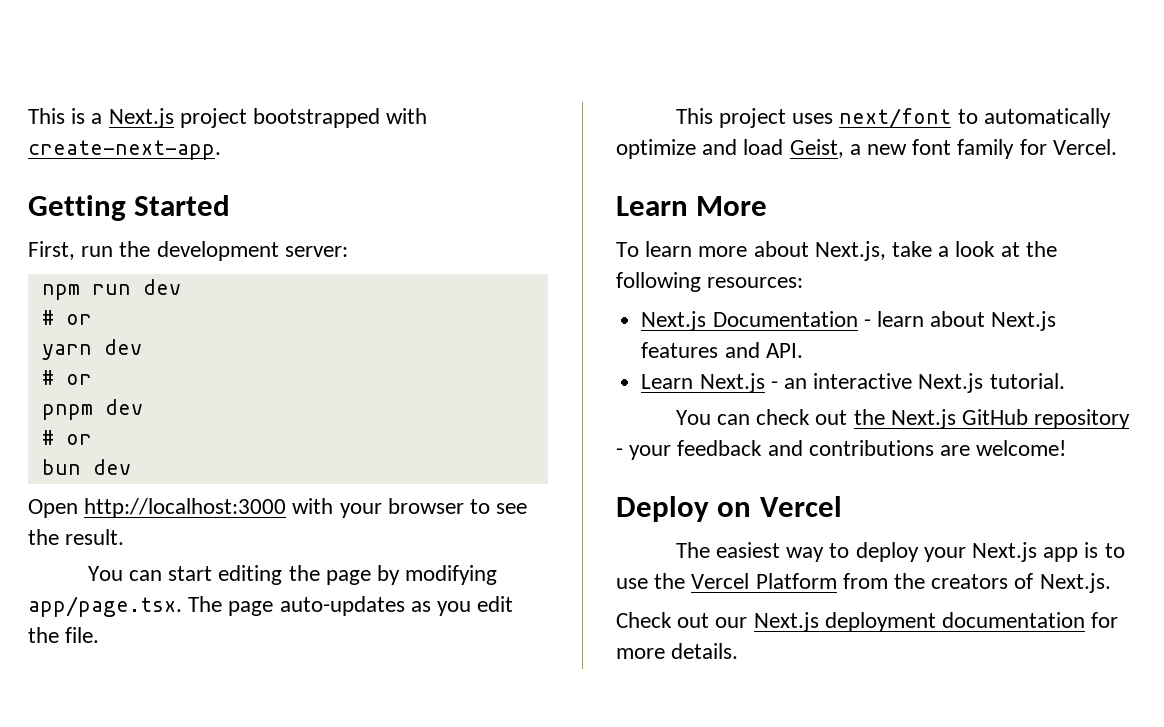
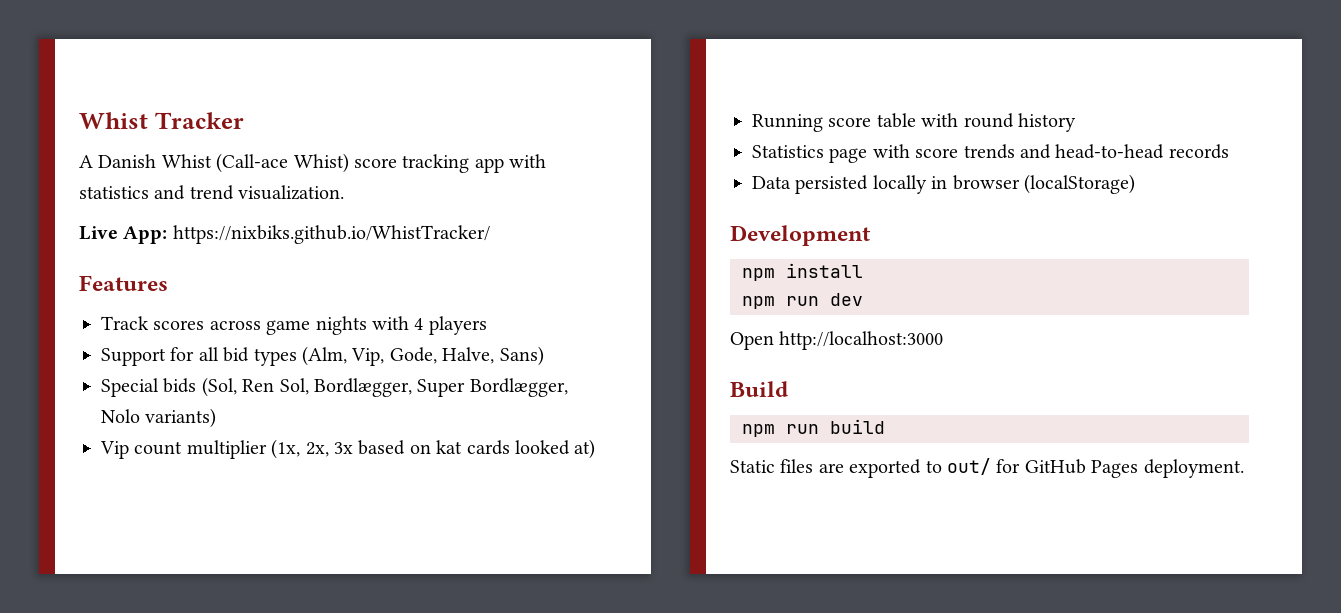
- This is a Next.js project bootstrapped with create-next-app.
- Getting Started
- First, run the development server:
+ Whist Tracker
+ A Danish Whist (Call-ace Whist) score tracking app with statistics and trend visualization.
+ Live App: https://nixbiks.github.io/WhistTracker/
+ Features
+ Track scores across game nights with 4 players
+ Support for all bid types (Alm, Vip, Gode, Halve, Sans)
+ Special bids (Sol, Ren Sol, Bordlægger, Super Bordlægger, Nolo variants)
+ Vip count multiplier (1x, 2x, 3x based on kat cards looked at)
+ Running score table with round history
+ Statistics page with score trends and head-to-head records
+ Data persisted locally in browser (localStorage)
+ Development
+ npm install
  npm run dev
- # or
- yarn dev
- # or
- pnpm dev
- # or
- bun dev
- Open http://localhost:3000 with your browser to see the result.
- You can start editing the page by modifying app/page.tsx. The page auto-updates as you edit the file.
- This project uses next/font to automatically optimize and load Geist, a new font family for Vercel.
- Learn More
- To learn more about Next.js, take a look at the following resources:
- Next.js Documentation - learn about Next.js features and API.
- Learn Next.js - an interactive Next.js tutorial.
- You can check out the Next.js GitHub repository - your feedback and contributions are welcome!
- Deploy on Vercel
- The easiest way to deploy your Next.js app is to use the Vercel Platform from the creators of Next.js.
- Check out our Next.js deployment documentation for more details.
+ Open http://localhost:3000
+ Build
+ npm run build
+ Static files are exported to out/ for GitHub Pages deployment.

